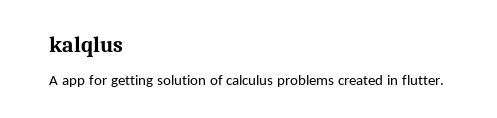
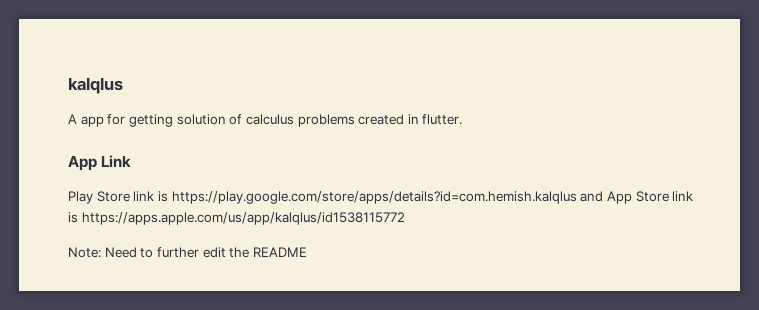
+ App Link
+ Play Store link is https://play.google.com/store/apps/details?id=com.hemish.kalqlus and App Store link is https://apps.apple.com/us/app/kalqlus/id1538115772
+ Note: Need to further edit the README

